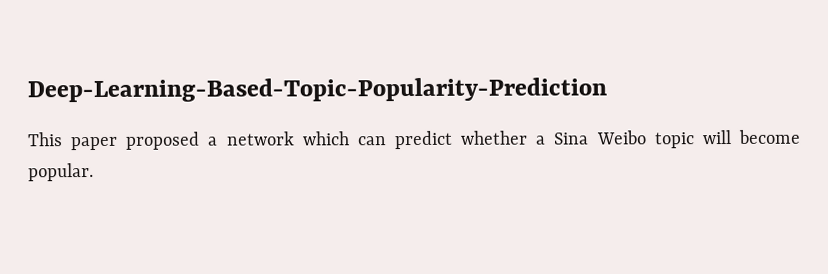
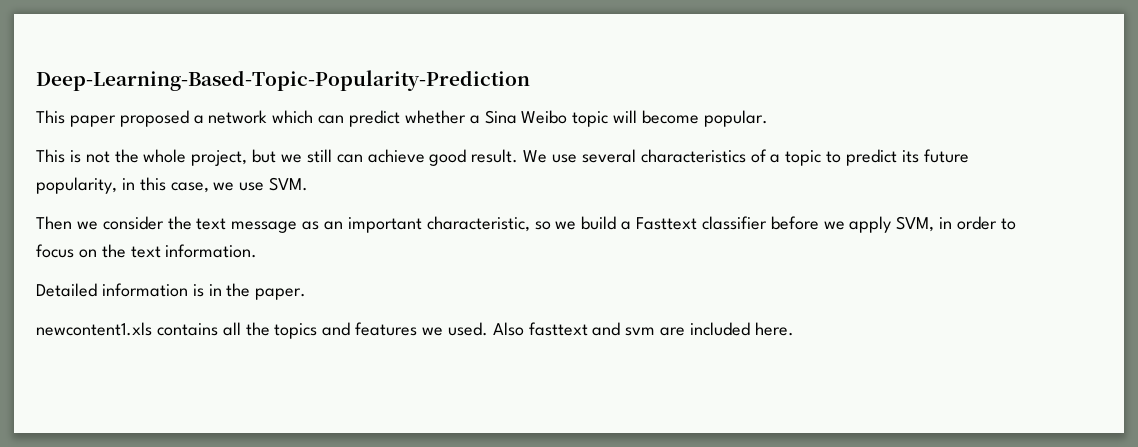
+ This is not the whole project, but we still can achieve good result. We use several characteristics of a topic to predict its future popularity, in this case, we use SVM.
+ Then we consider the text message as an important characteristic, so we build a Fasttext classifier before we apply SVM, in order to focus on the text information.
+ Detailed information is in the paper.
+ newcontent1.xls contains all the topics and features we used. Also fasttext and svm are included here.

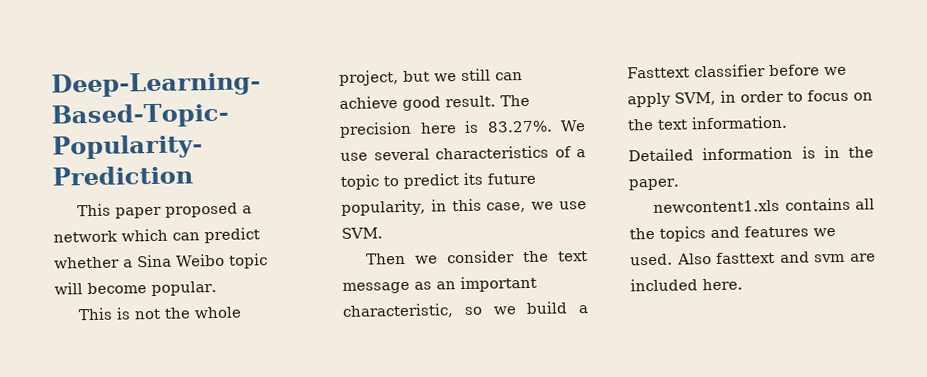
- We use several characteristics of a topic to predict its future popularity, in this case, we use SVM.
+ The precision here is 83.27%. We use several characteristics of a topic to predict its future popularity, in this case, we use SVM.

